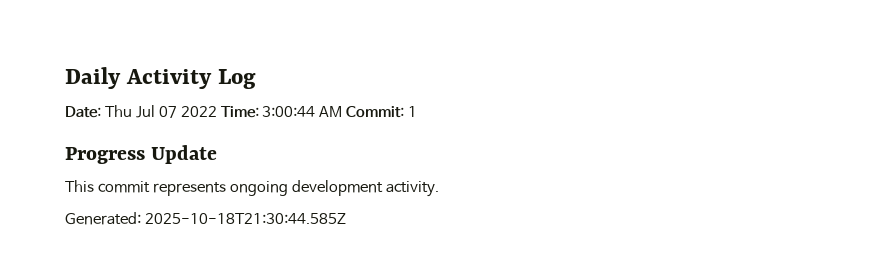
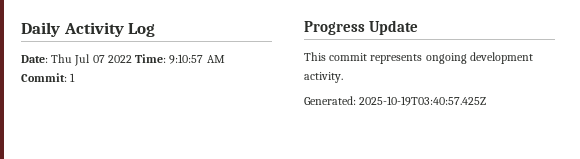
- Date: Thu Jul 07 2022 Time: 3:00:44 AM Commit: 1
+ Date: Thu Jul 07 2022 Time: 9:10:57 AM Commit: 1
- Generated: 2025-10-18T21:30:44.585Z
+ Generated: 2025-10-19T03:40:57.425Z

